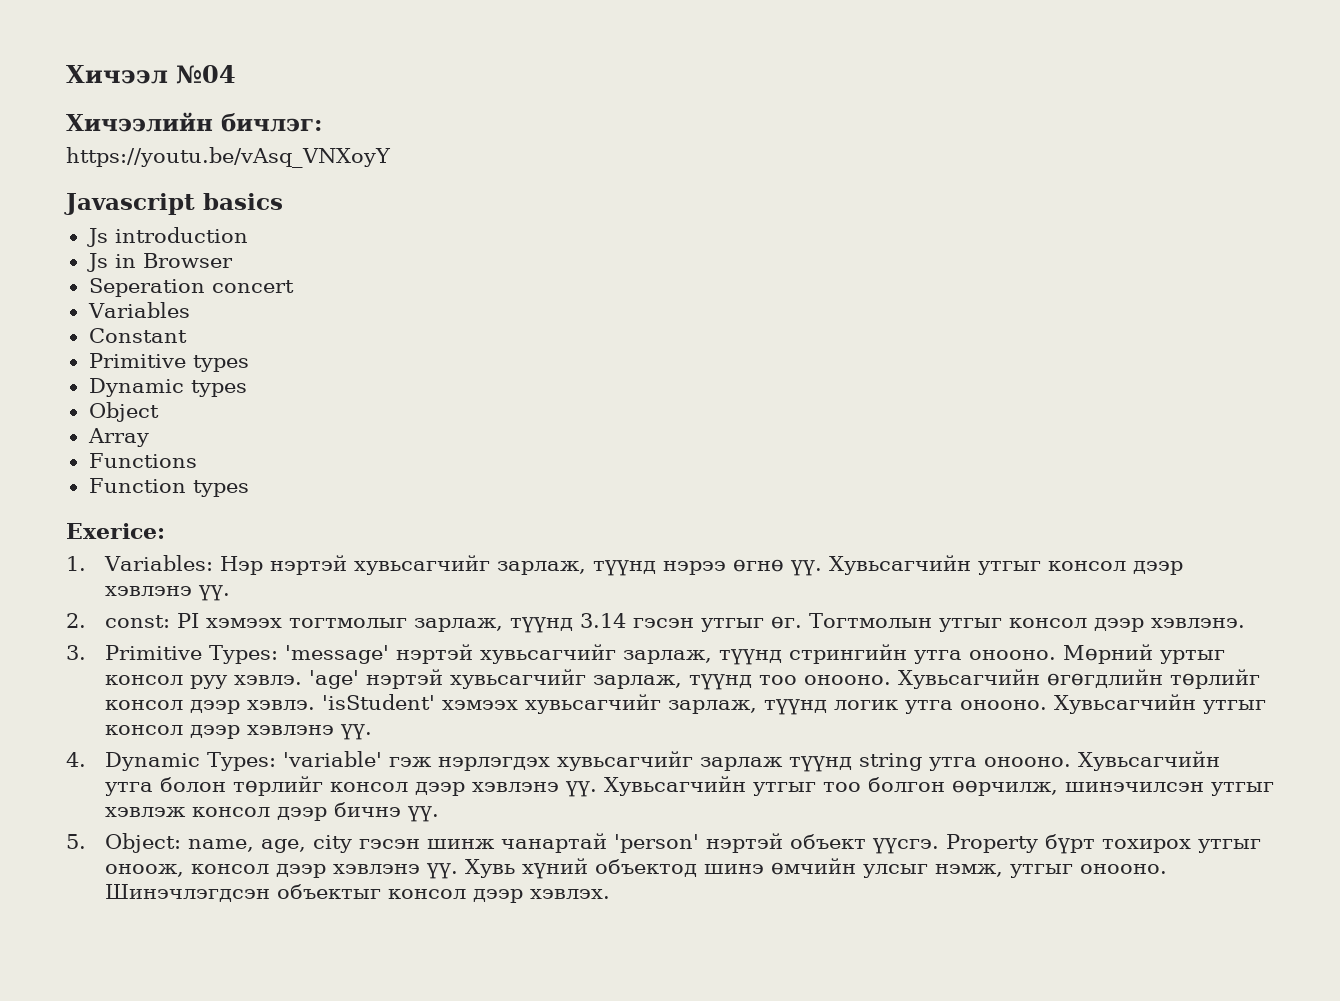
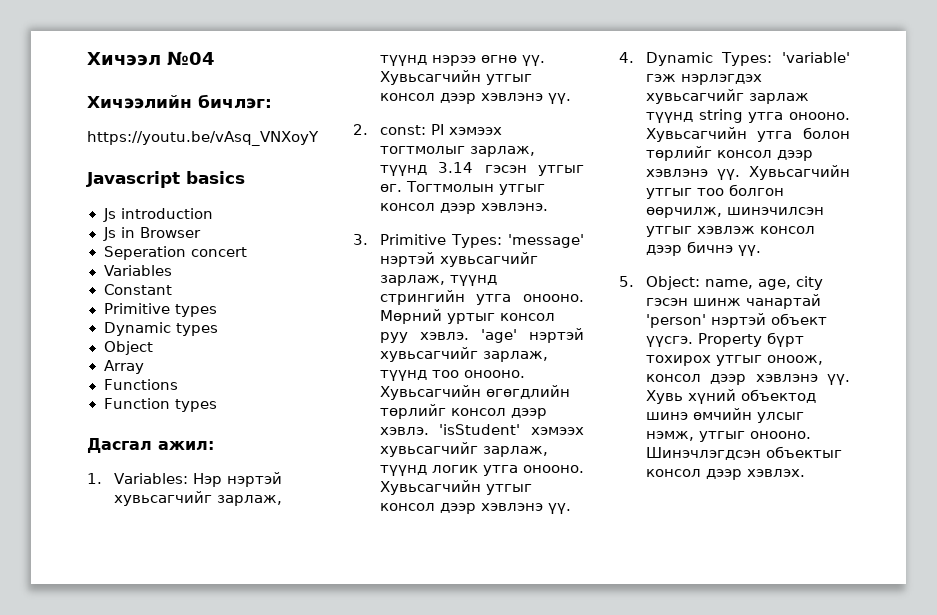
- Exerice:
+ Дасгал ажил:

